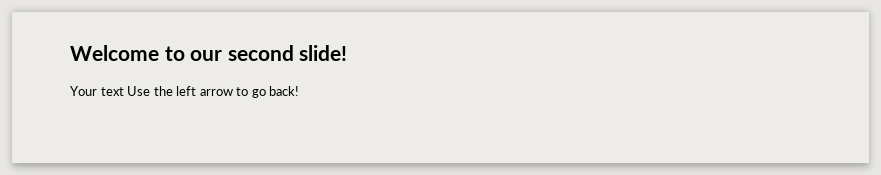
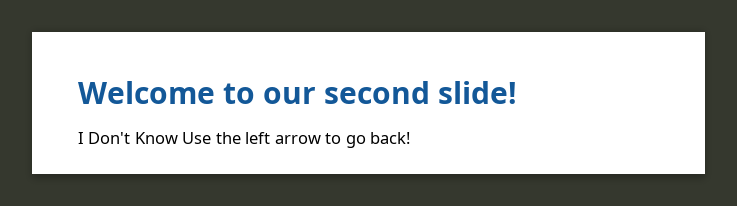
- Your text Use the left arrow to go back!
+ I Don't Know Use the left arrow to go back!

